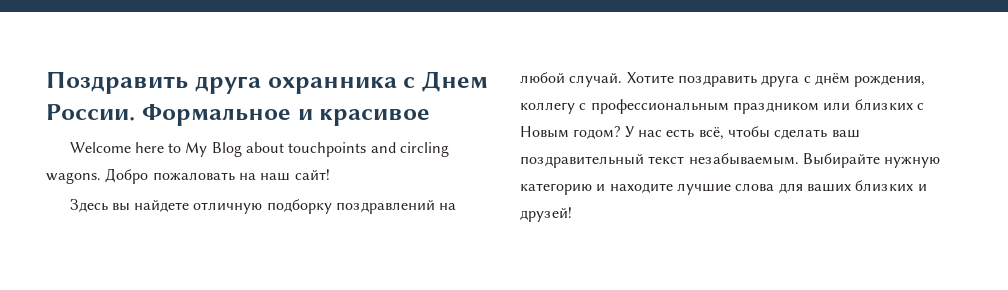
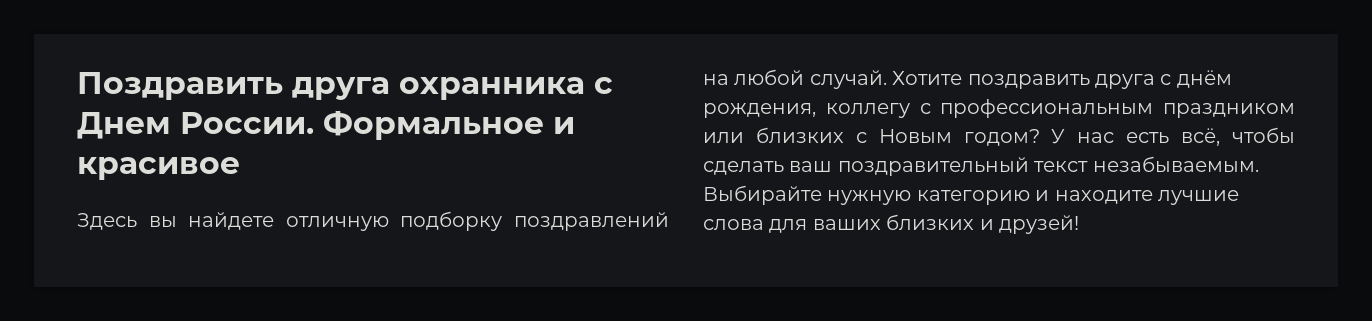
- Welcome here to My Blog about touchpoints and circling wagons. Добро пожаловать на наш сайт!

